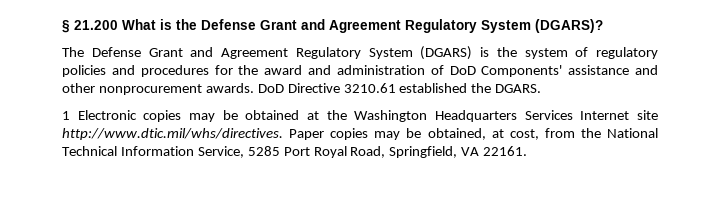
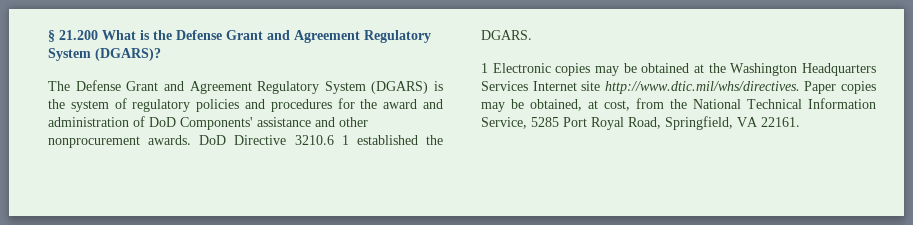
- DoD Directive 3210.61 established the DGARS.
+ DoD Directive 3210.6 1 established the DGARS.

